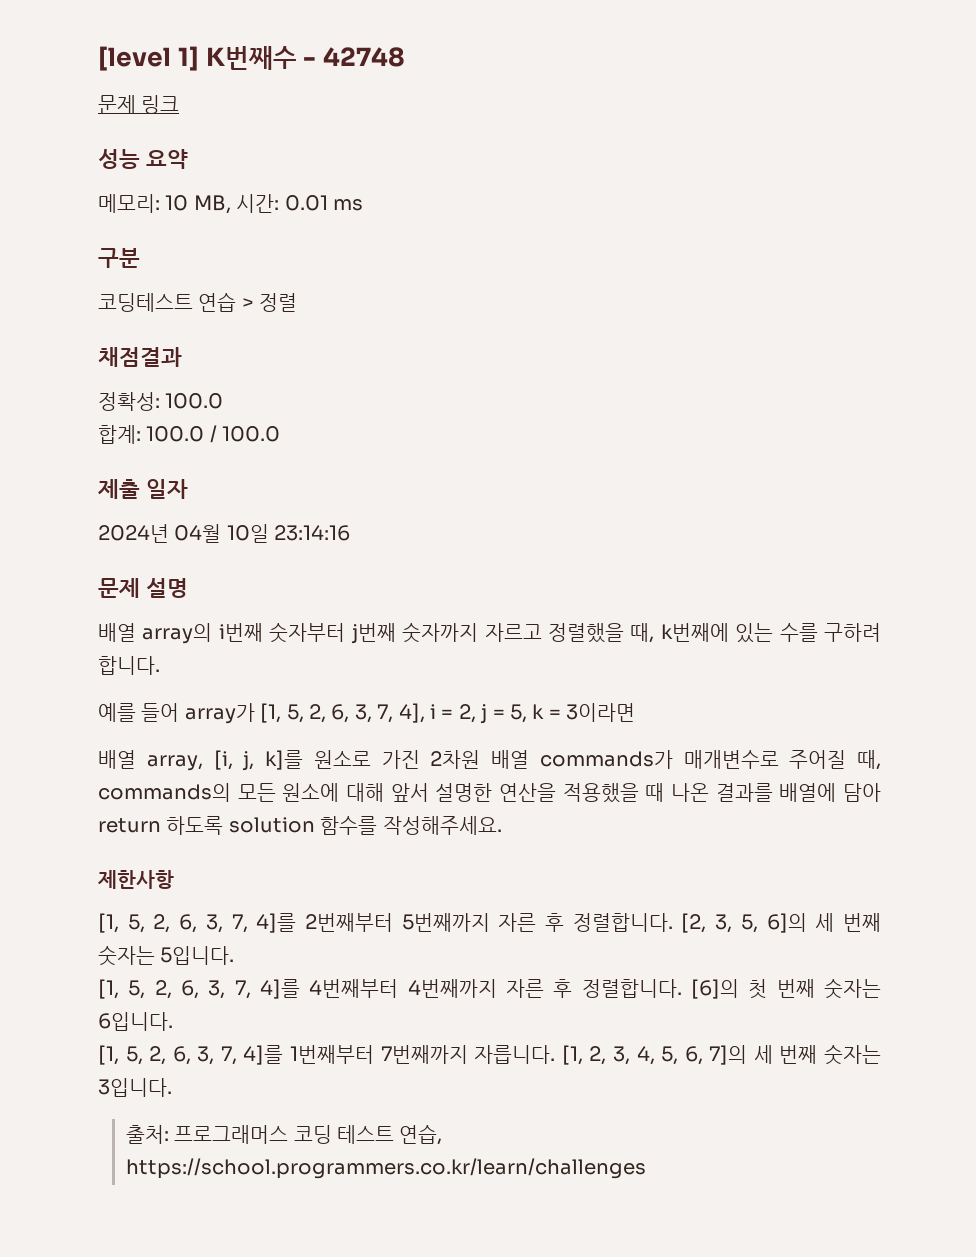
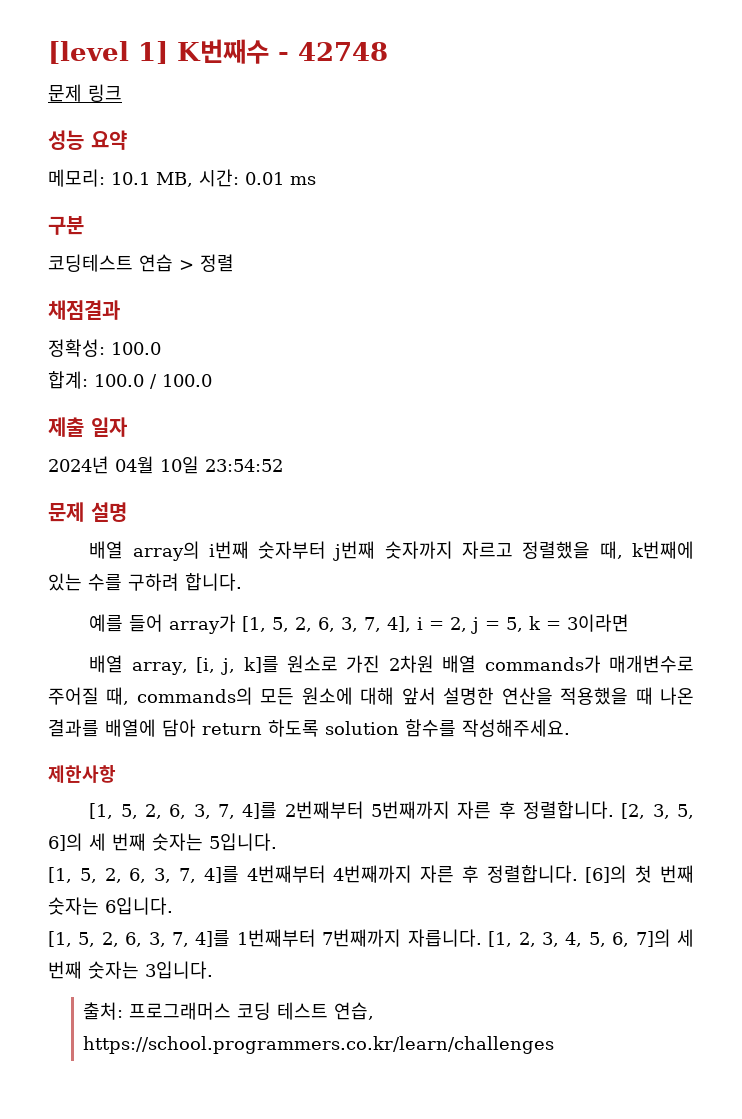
- 메모리: 10 MB, 시간: 0.01 ms
+ 메모리: 10.1 MB, 시간: 0.01 ms
- 2024년 04월 10일 23:14:16
+ 2024년 04월 10일 23:54:52

